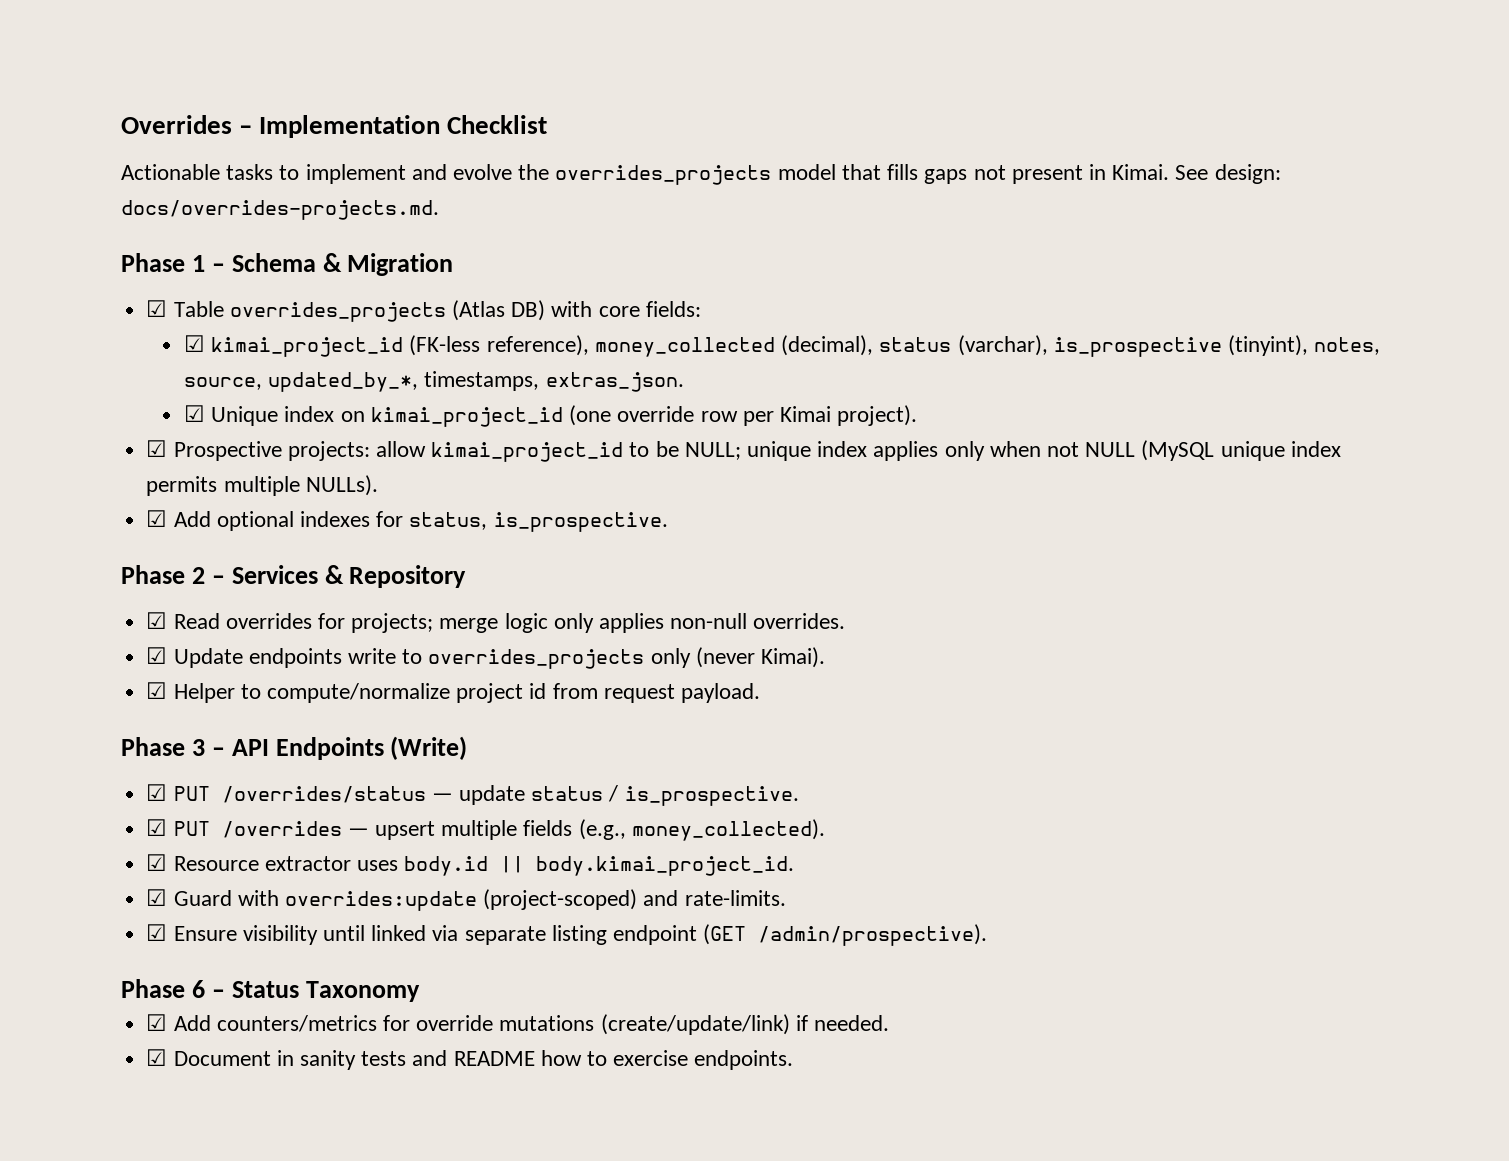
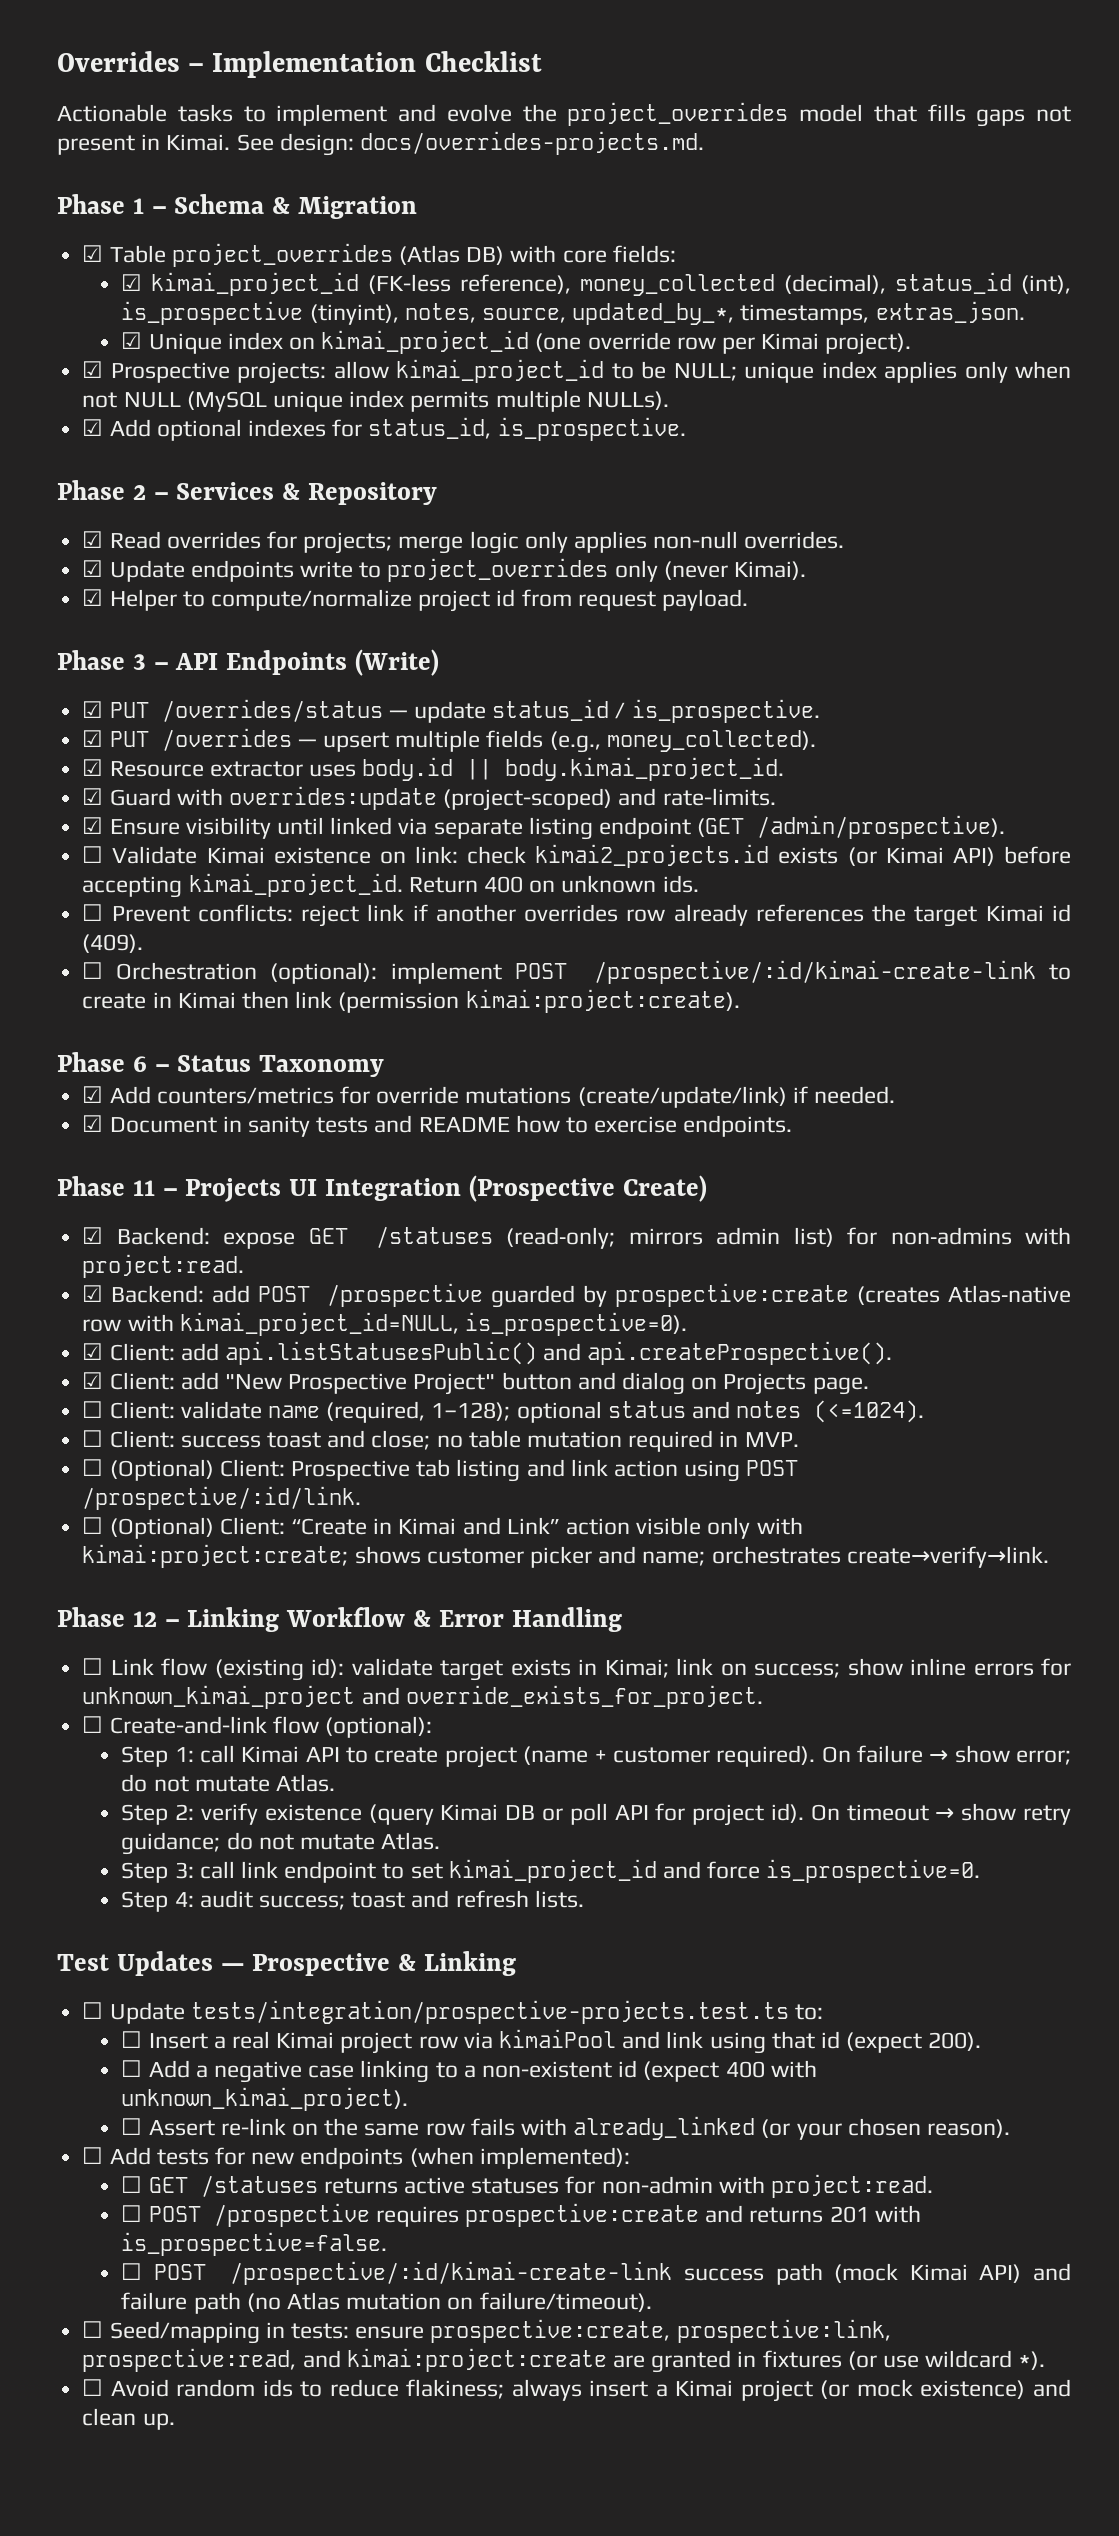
- Actionable tasks to implement and evolve the overrides_projects model that fills gaps not present in Kimai.
+ Actionable tasks to implement and evolve the project_overrides model that fills gaps not present in Kimai.
- ☑ Table overrides_projects (Atlas DB) with core fields:
+ ☑ Table project_overrides (Atlas DB) with core fields:
- ☑ kimai_project_id (FK-less reference), money_collected (decimal), status (varchar), is_prospective (tinyint), notes, source, updated_by_*, timestamps, extras_json.
+ ☑ kimai_project_id (FK-less reference), money_collected (decimal), status_id (int), is_prospective (tinyint), notes, source, updated_by_*, timestamps, extras_json.
- ☑ Add optional indexes for status, is_prospective.
+ ☑ Add optional indexes for status_id, is_prospective.
- ☑ Update endpoints write to overrides_projects only (never Kimai).
+ ☑ Update endpoints write to project_overrides only (never Kimai).
- ☑ PUT /overrides/status — update status / is_prospective.
+ ☑ PUT /overrides/status — update status_id / is_prospective.
+ ☐ Validate Kimai existence on link: check kimai2_projects.id exists (or Kimai API) before accepting kimai_project_id. Return 400 on unknown ids.
+ ☐ Prevent conflicts: reject link if another overrides row already references the target Kimai id (409).
+ ☐ Orchestration (optional): implement POST /prospective/:id/kimai-create-link to create in Kimai then link (permission kimai:project:create).
+ Phase 11 – Projects UI Integration (Prospective Create)
+ ☑ Backend: expose GET /statuses (read‑only; mirrors admin list) for non‑admins with project:read.
+ ☑ Backend: add POST /prospective guarded by prospective:create (creates Atlas‑native row with kimai_project_id=NULL, is_prospective=0).
+ ☑ Client: add api.listStatusesPublic() and api.createProspective().
+ ☑ Client: add "New Prospective Project" button and dialog on Projects page.
+ ☐ Client: validate name (required, 1–128); optional status and notes (<=1024).
+ ☐ Client: success toast and close; no table mutation required in MVP.
+ ☐ (Optional) Client: Prospective tab listing and link action using POST /prospective/:id/link.
+ ☐ (Optional) Client: “Create in Kimai and Link” action visible only with kimai:project:create; shows customer picker and name; orchestrates create→verify→link.
+ Phase 12 – Linking Workflow & Error Handling
+ ☐ Link flow (existing id): validate target exists in Kimai; link on success; show inline errors for unknown_kimai_project and override_exists_for_project.
+ ☐ Create-and-link flow (optional):
+ Step 1: call Kimai API to create project (name + customer required). On failure → show error; do not mutate Atlas.
+ Step 2: verify existence (query Kimai DB or poll API for project id). On timeout → show retry guidance; do not mutate Atlas.
+ Step 3: call link endpoint to set kimai_project_id and force is_prospective=0.
+ Step 4: audit success; toast and refresh lists.
+ Test Updates — Prospective & Linking
+ ☐ Update tests/integration/prospective-projects.test.ts to:
+ ☐ Insert a real Kimai project row via kimaiPool and link using that id (expect 200).
+ ☐ Add a negative case linking to a non-existent id (expect 400 with unknown_kimai_project).
+ ☐ Assert re-link on the same row fails with already_linked (or your chosen reason).
+ ☐ Add tests for new endpoints (when implemented):
+ ☐ GET /statuses returns active statuses for non-admin with project:read.
+ ☐ POST /prospective requires prospective:create and returns 201 with is_prospective=false.
+ ☐ POST /prospective/:id/kimai-create-link success path (mock Kimai API) and failure path (no Atlas mutation on failure/timeout).
+ ☐ Seed/mapping in tests: ensure prospective:create, prospective:link, prospective:read, and kimai:project:create are granted in fixtures (or use wildcard *).
+ ☐ Avoid random ids to reduce flakiness; always insert a Kimai project (or mock existence) and clean up.

